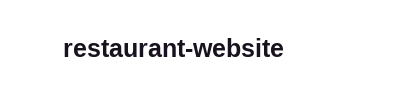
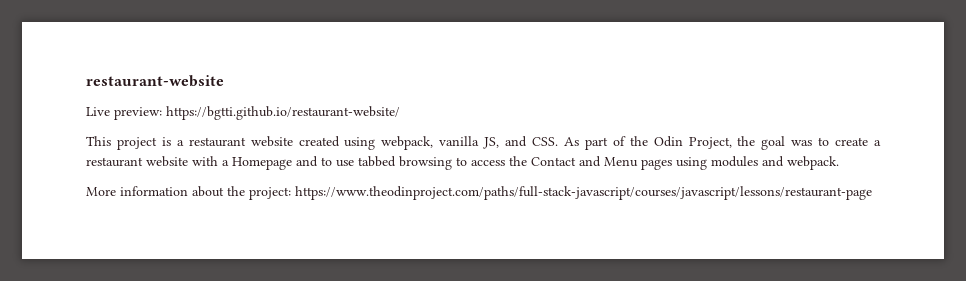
+ Live preview: https://bgtti.github.io/restaurant-website/
+ This project is a restaurant website created using webpack, vanilla JS, and CSS. As part of the Odin Project, the goal was to create a restaurant website with a Homepage and to use tabbed browsing to access the Contact and Menu pages using modules and webpack.
+ More information about the project: https://www.theodinproject.com/paths/full-stack-javascript/courses/javascript/lessons/restaurant-page

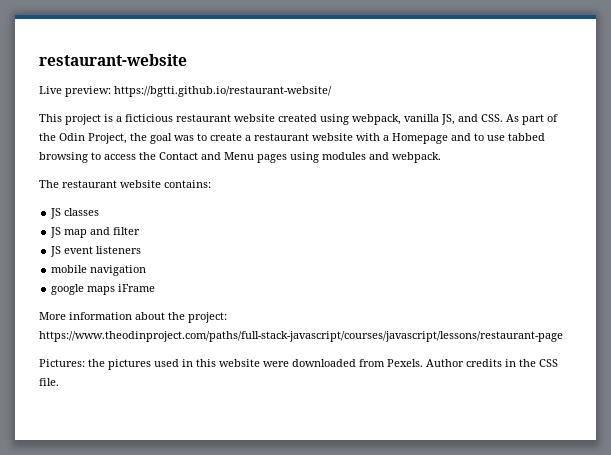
- This project is a restaurant website created using webpack, vanilla JS, and CSS. As part of the Odin Project, the goal was to create a restaurant website with a Homepage and to use tabbed browsing to access the Contact and Menu pages using modules and webpack.
+ This project is a ficticious restaurant website created using webpack, vanilla JS, and CSS. As part of the Odin Project, the goal was to create a restaurant website with a Homepage and to use tabbed browsing to access the Contact and Menu pages using modules and webpack.
+ The restaurant website contains:
+ JS classes
+ JS map and filter
+ JS event listeners
+ mobile navigation
+ google maps iFrame
+ Pictures: the pictures used in this website were downloaded from Pexels. Author credits in the CSS file.

